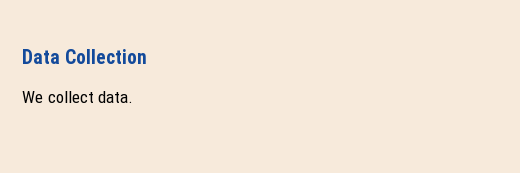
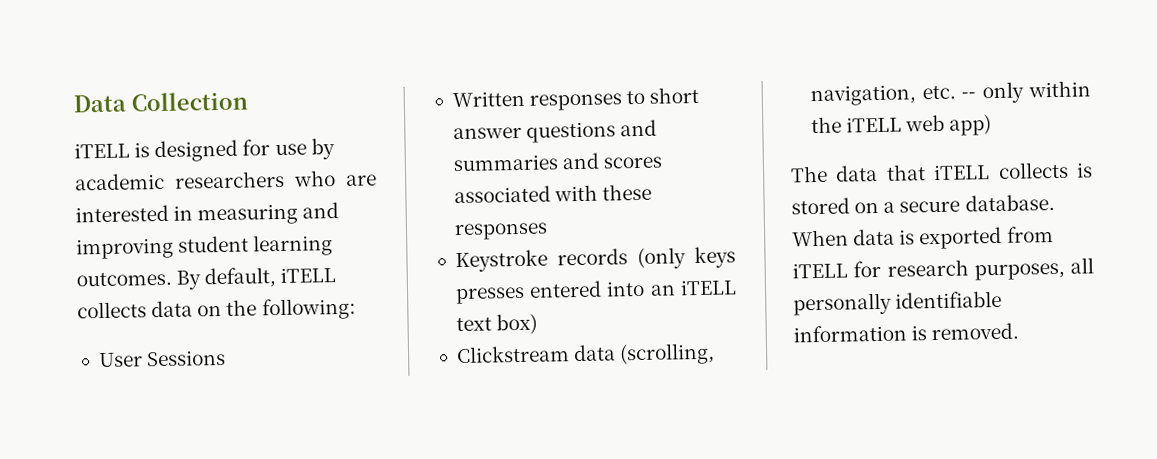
- We collect data.
+ iTELL is designed for use by academic researchers who are interested in measuring and improving student learning outcomes. By default, iTELL collects data on the following:
+ User Sessions
+ Written responses to short answer questions and summaries and scores associated with these responses
+ Keystroke records (only keys presses entered into an iTELL text box)
+ Clickstream data (scrolling, navigation, etc. -- only within the iTELL web app)
+ The data that iTELL collects is stored on a secure database. When data is exported from iTELL for research purposes, all personally identifiable information is removed.

